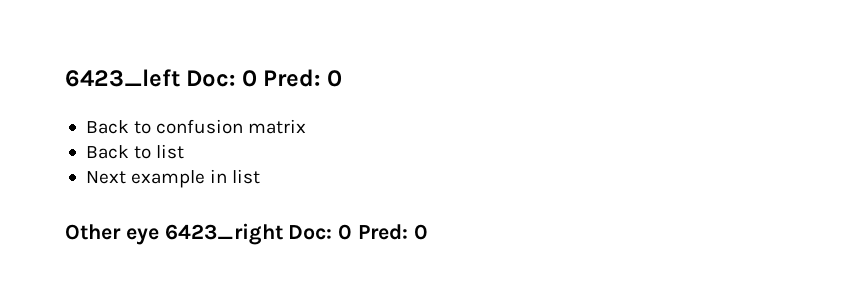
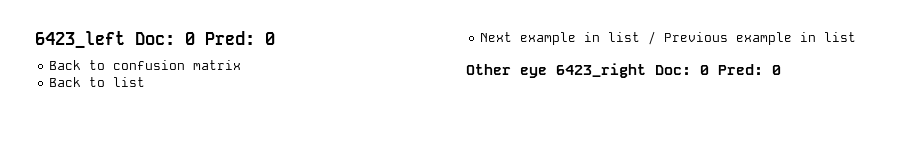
- Next example in list
+ Next example in list / Previous example in list

